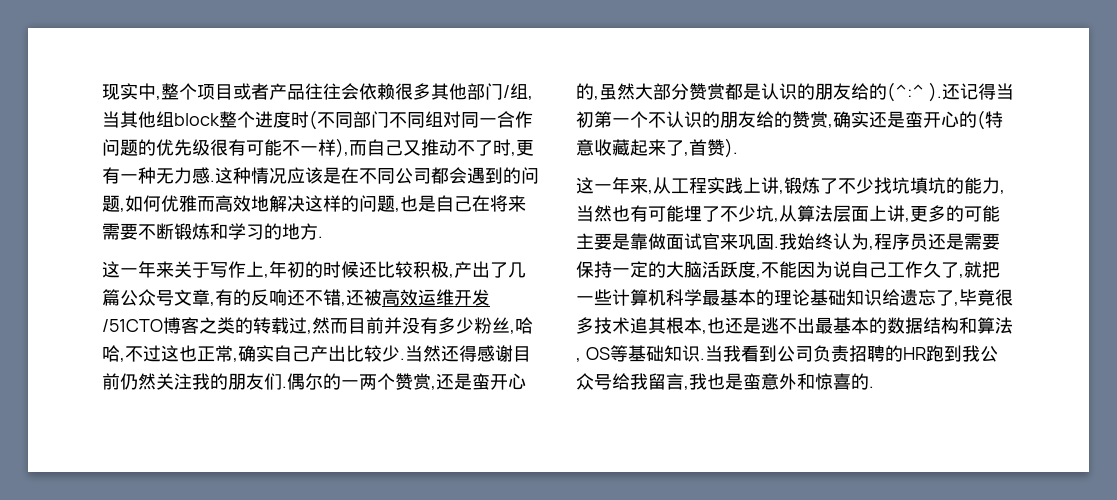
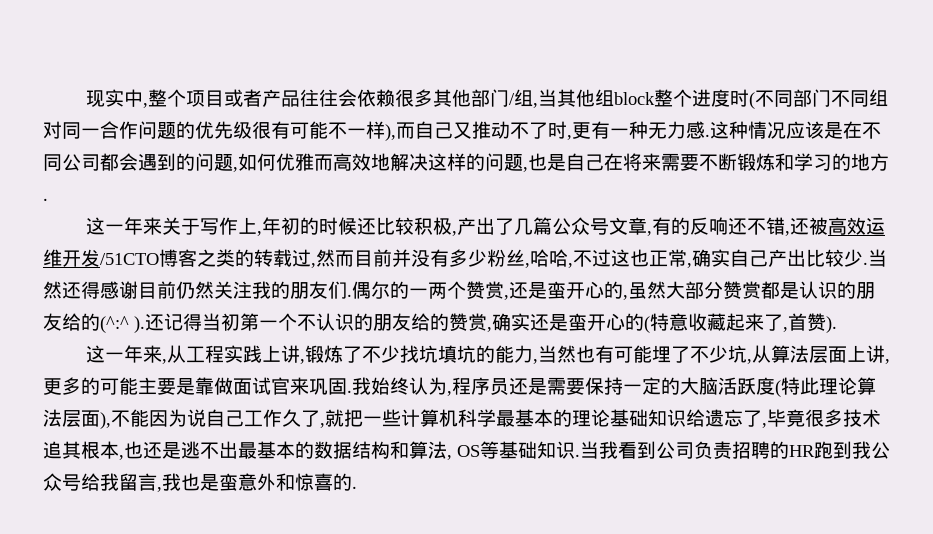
- 我始终认为,程序员还是需要保持一定的大脑活跃度,不能因为说自己工作久了,就把一些计算机科学最基本的理论基础知识给遗忘了,毕竟很多技术追其根本,也还是逃不出最基本的数据结构和算法, OS等基础知识.
+ 我始终认为,程序员还是需要保持一定的大脑活跃度(特此理论算法层面),不能因为说自己工作久了,就把一些计算机科学最基本的理论基础知识给遗忘了,毕竟很多技术追其根本,也还是逃不出最基本的数据结构和算法, OS等基础知识.

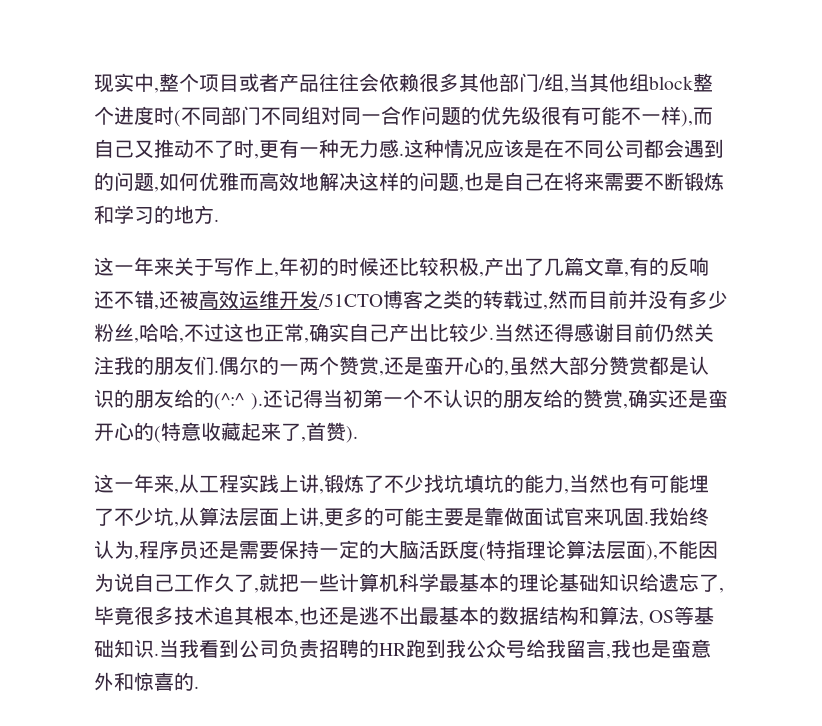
- 这一年来关于写作上,年初的时候还比较积极,产出了几篇公众号文章,有的反响还不错,还被高效运维开发/51CTO博客之类的转载过,然而目前并没有多少粉丝,哈哈,不过这也正常,确实自己产出比较少.
+ 这一年来关于写作上,年初的时候还比较积极,产出了几篇文章,有的反响还不错,还被高效运维开发/51CTO博客之类的转载过,然而目前并没有多少粉丝,哈哈,不过这也正常,确实自己产出比较少.
- 我始终认为,程序员还是需要保持一定的大脑活跃度(特此理论算法层面),不能因为说自己工作久了,就把一些计算机科学最基本的理论基础知识给遗忘了,毕竟很多技术追其根本,也还是逃不出最基本的数据结构和算法, OS等基础知识.
+ 我始终认为,程序员还是需要保持一定的大脑活跃度(特指理论算法层面),不能因为说自己工作久了,就把一些计算机科学最基本的理论基础知识给遗忘了,毕竟很多技术追其根本,也还是逃不出最基本的数据结构和算法, OS等基础知识.

